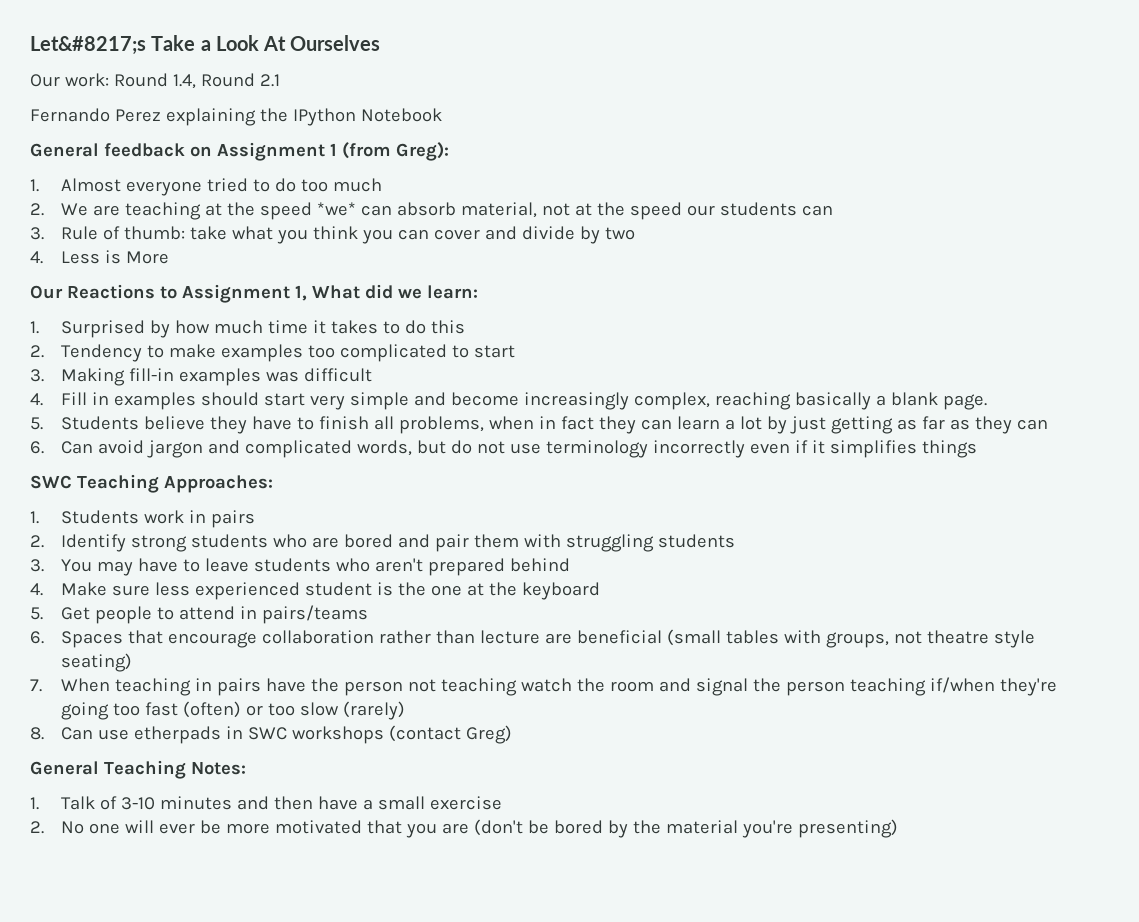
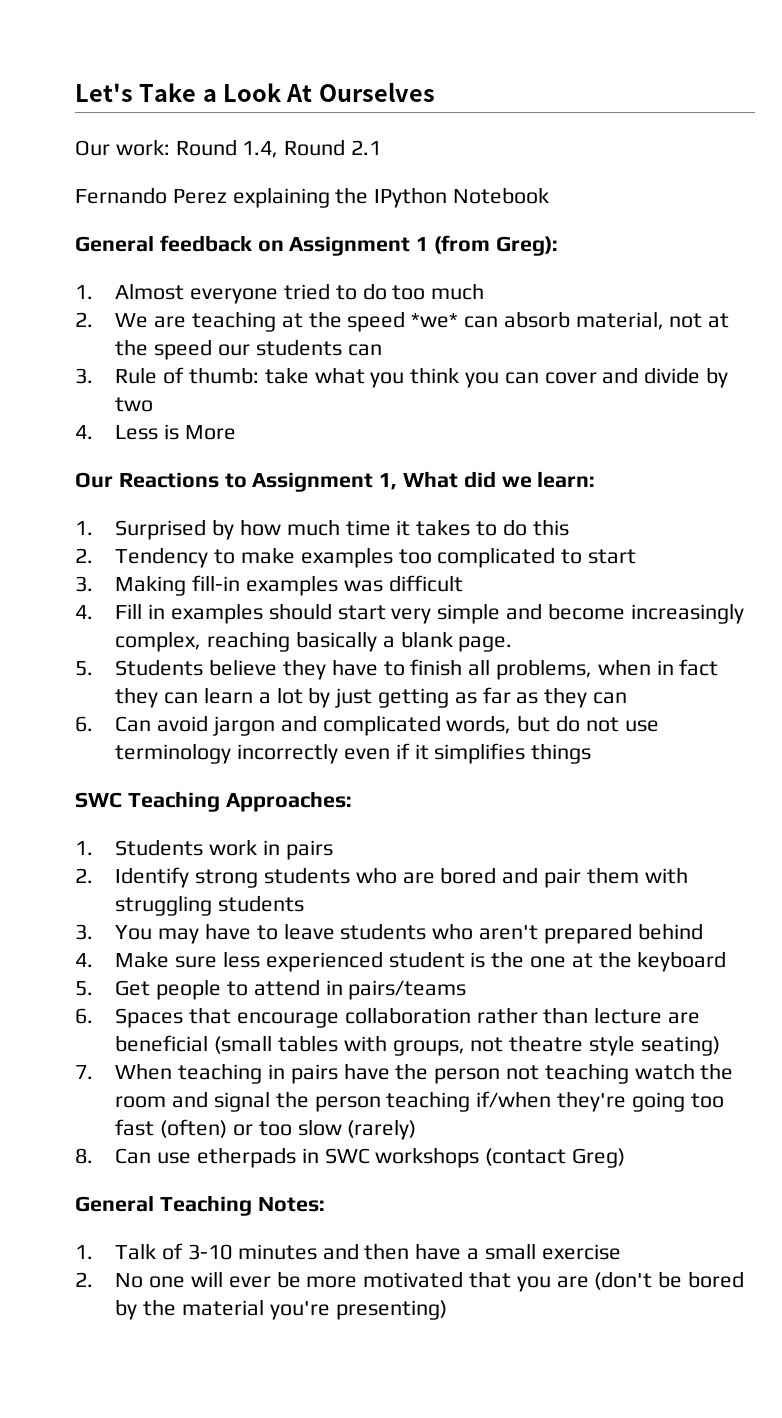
- Let&#8217;s Take a Look At Ourselves
+ Let's Take a Look At Ourselves

